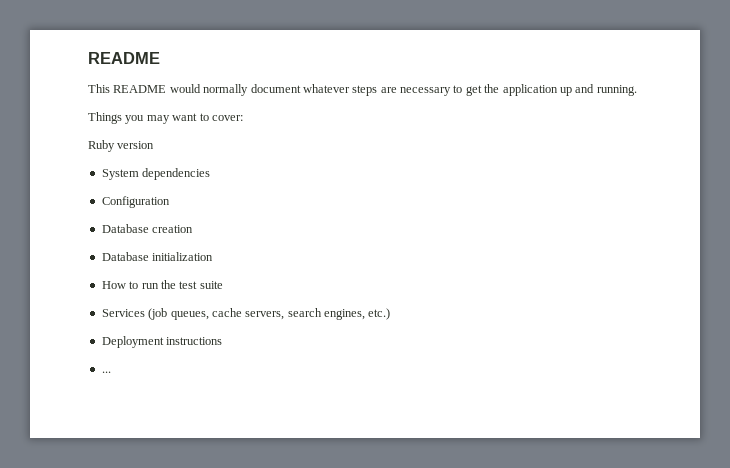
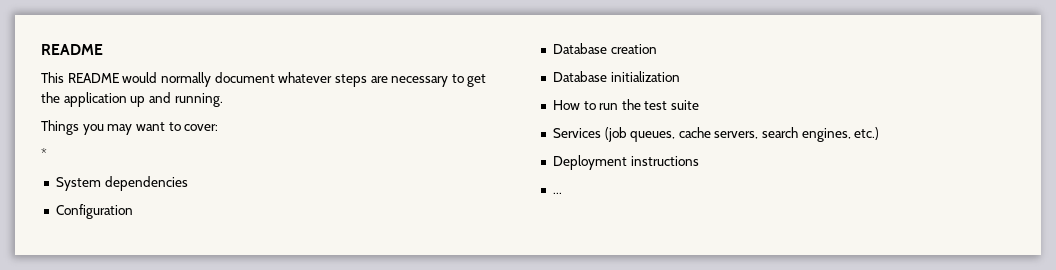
- Ruby version
+ *

